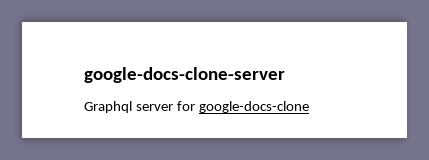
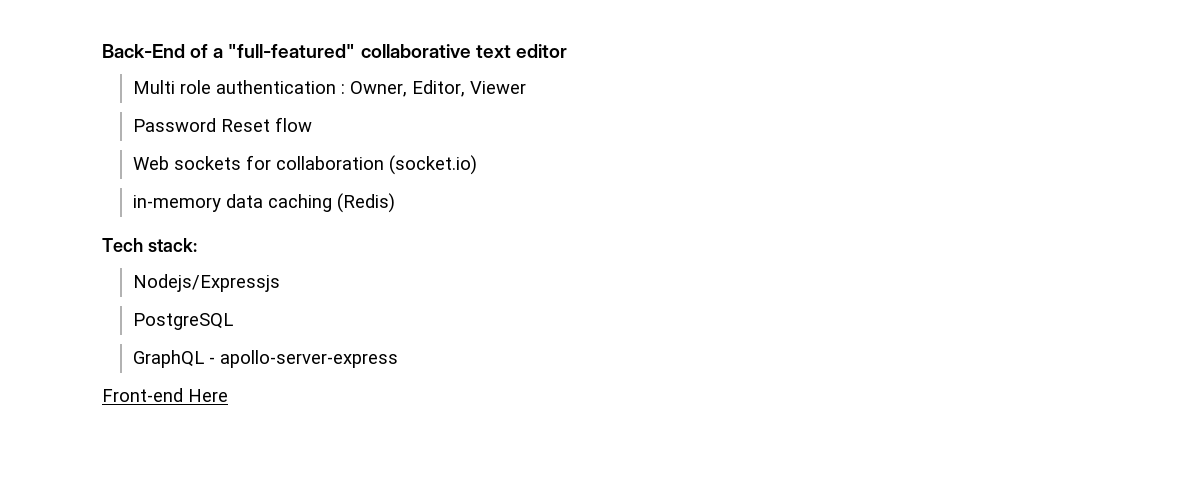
- google-docs-clone-server
- Graphql server for google-docs-clone
+ Back-End of a "full-featured" collaborative text editor
+ Multi role authentication : Owner, Editor, Viewer
+ Password Reset flow
+ Web sockets for collaboration (socket.io)
+ in-memory data caching (Redis)
+ Tech stack:
+ Nodejs/Expressjs
+ PostgreSQL
+ GraphQL - apollo-server-express
+ Front-end Here

